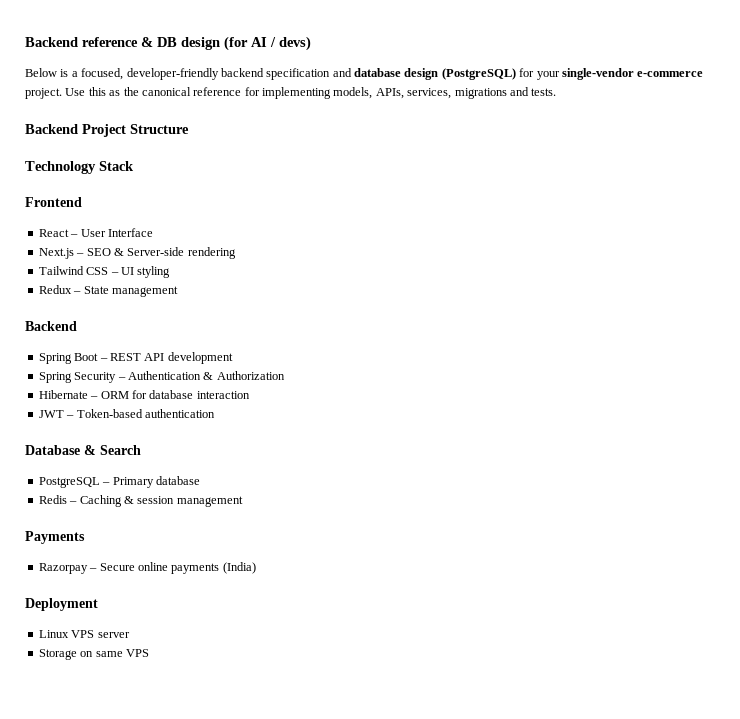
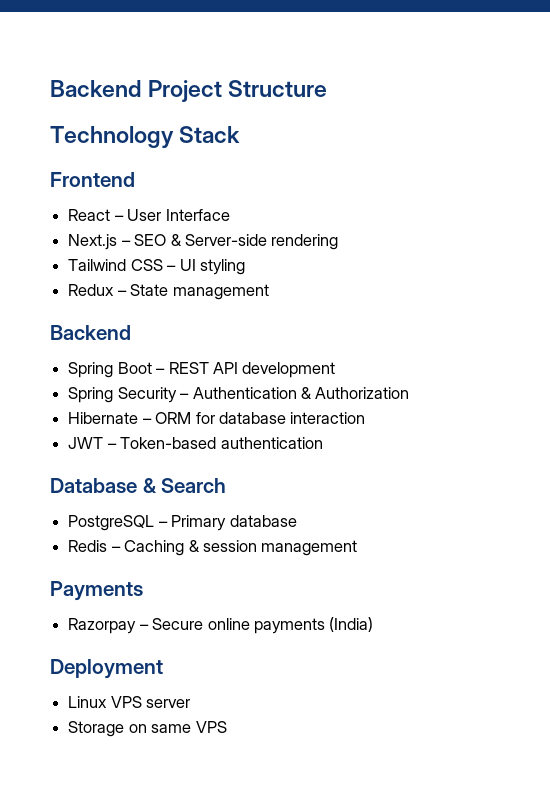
- Backend reference & DB design (for AI / devs)
- Below is a focused, developer-friendly backend specification and database design (PostgreSQL) for your single-vendor e-commerce project. Use this as the canonical reference for implementing models, APIs, services, migrations and tests.

